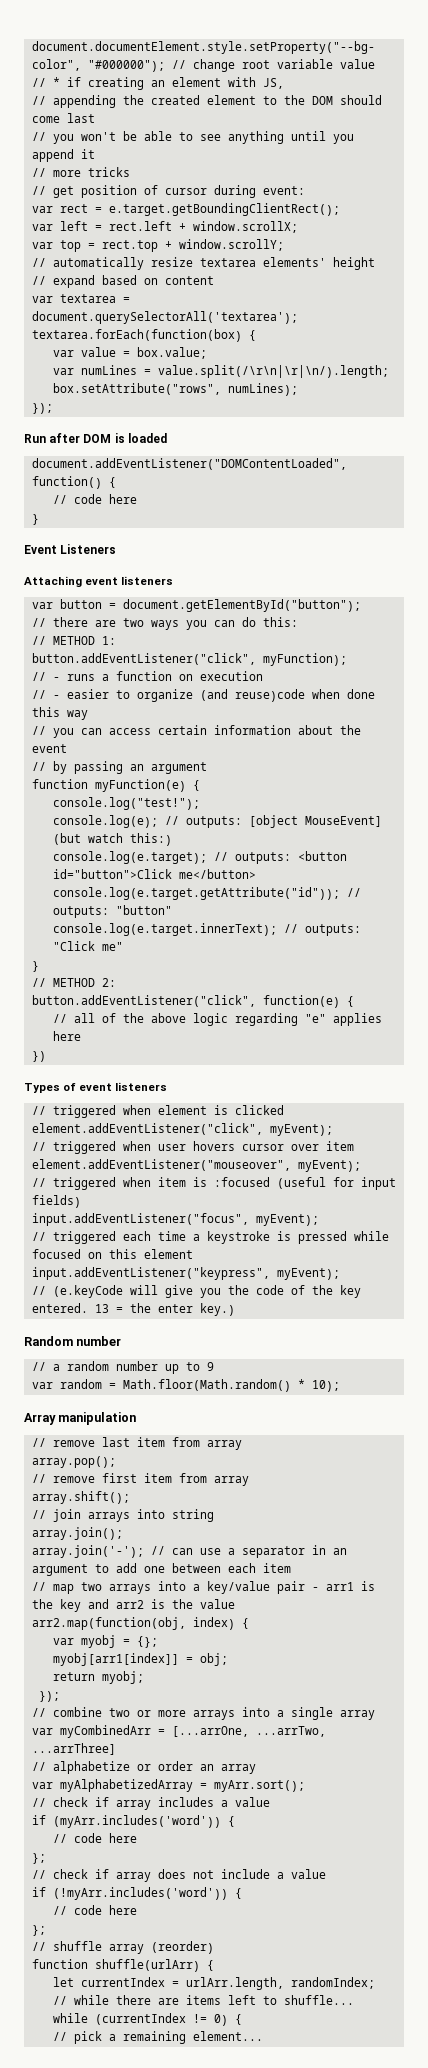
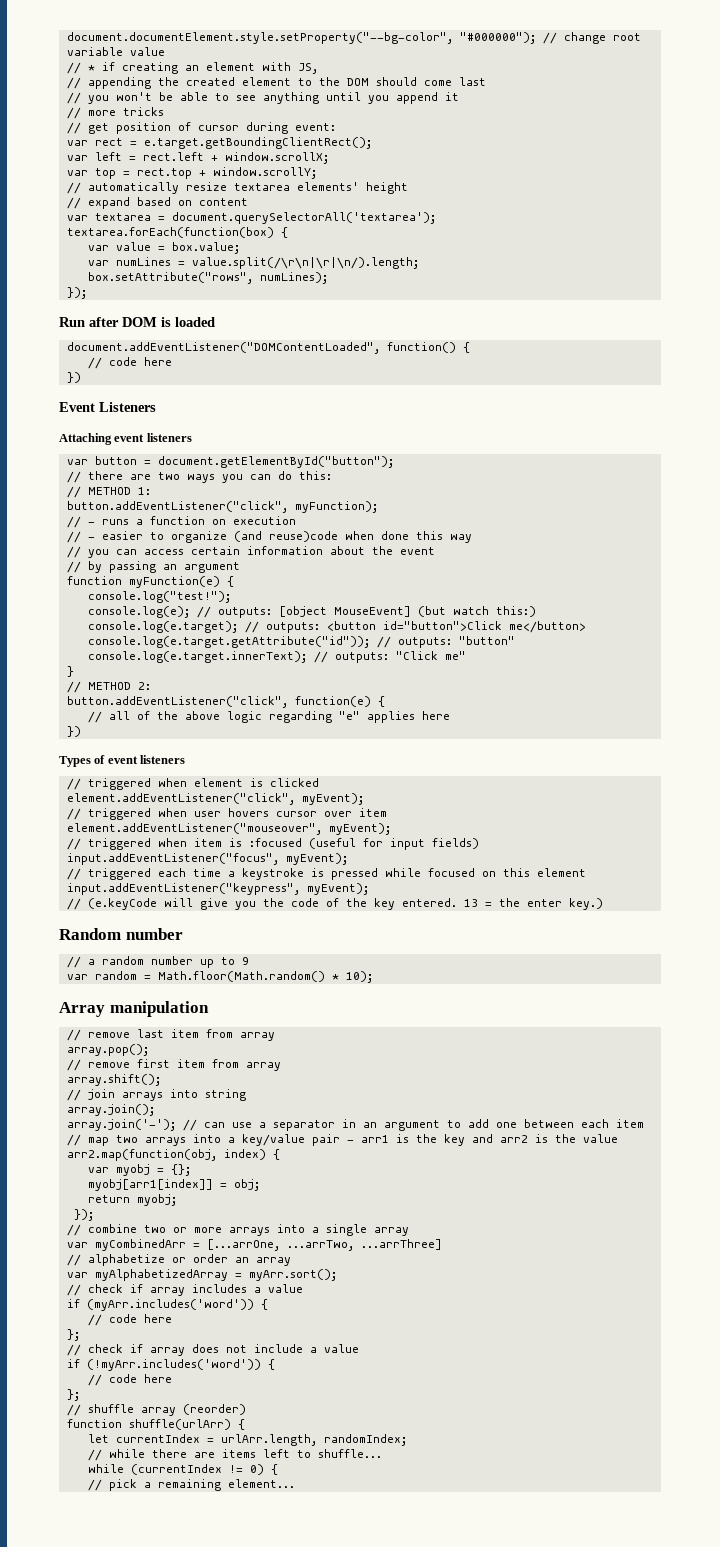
  document.addEventListener("DOMContentLoaded", function() {
  // code here
- }
+ })

